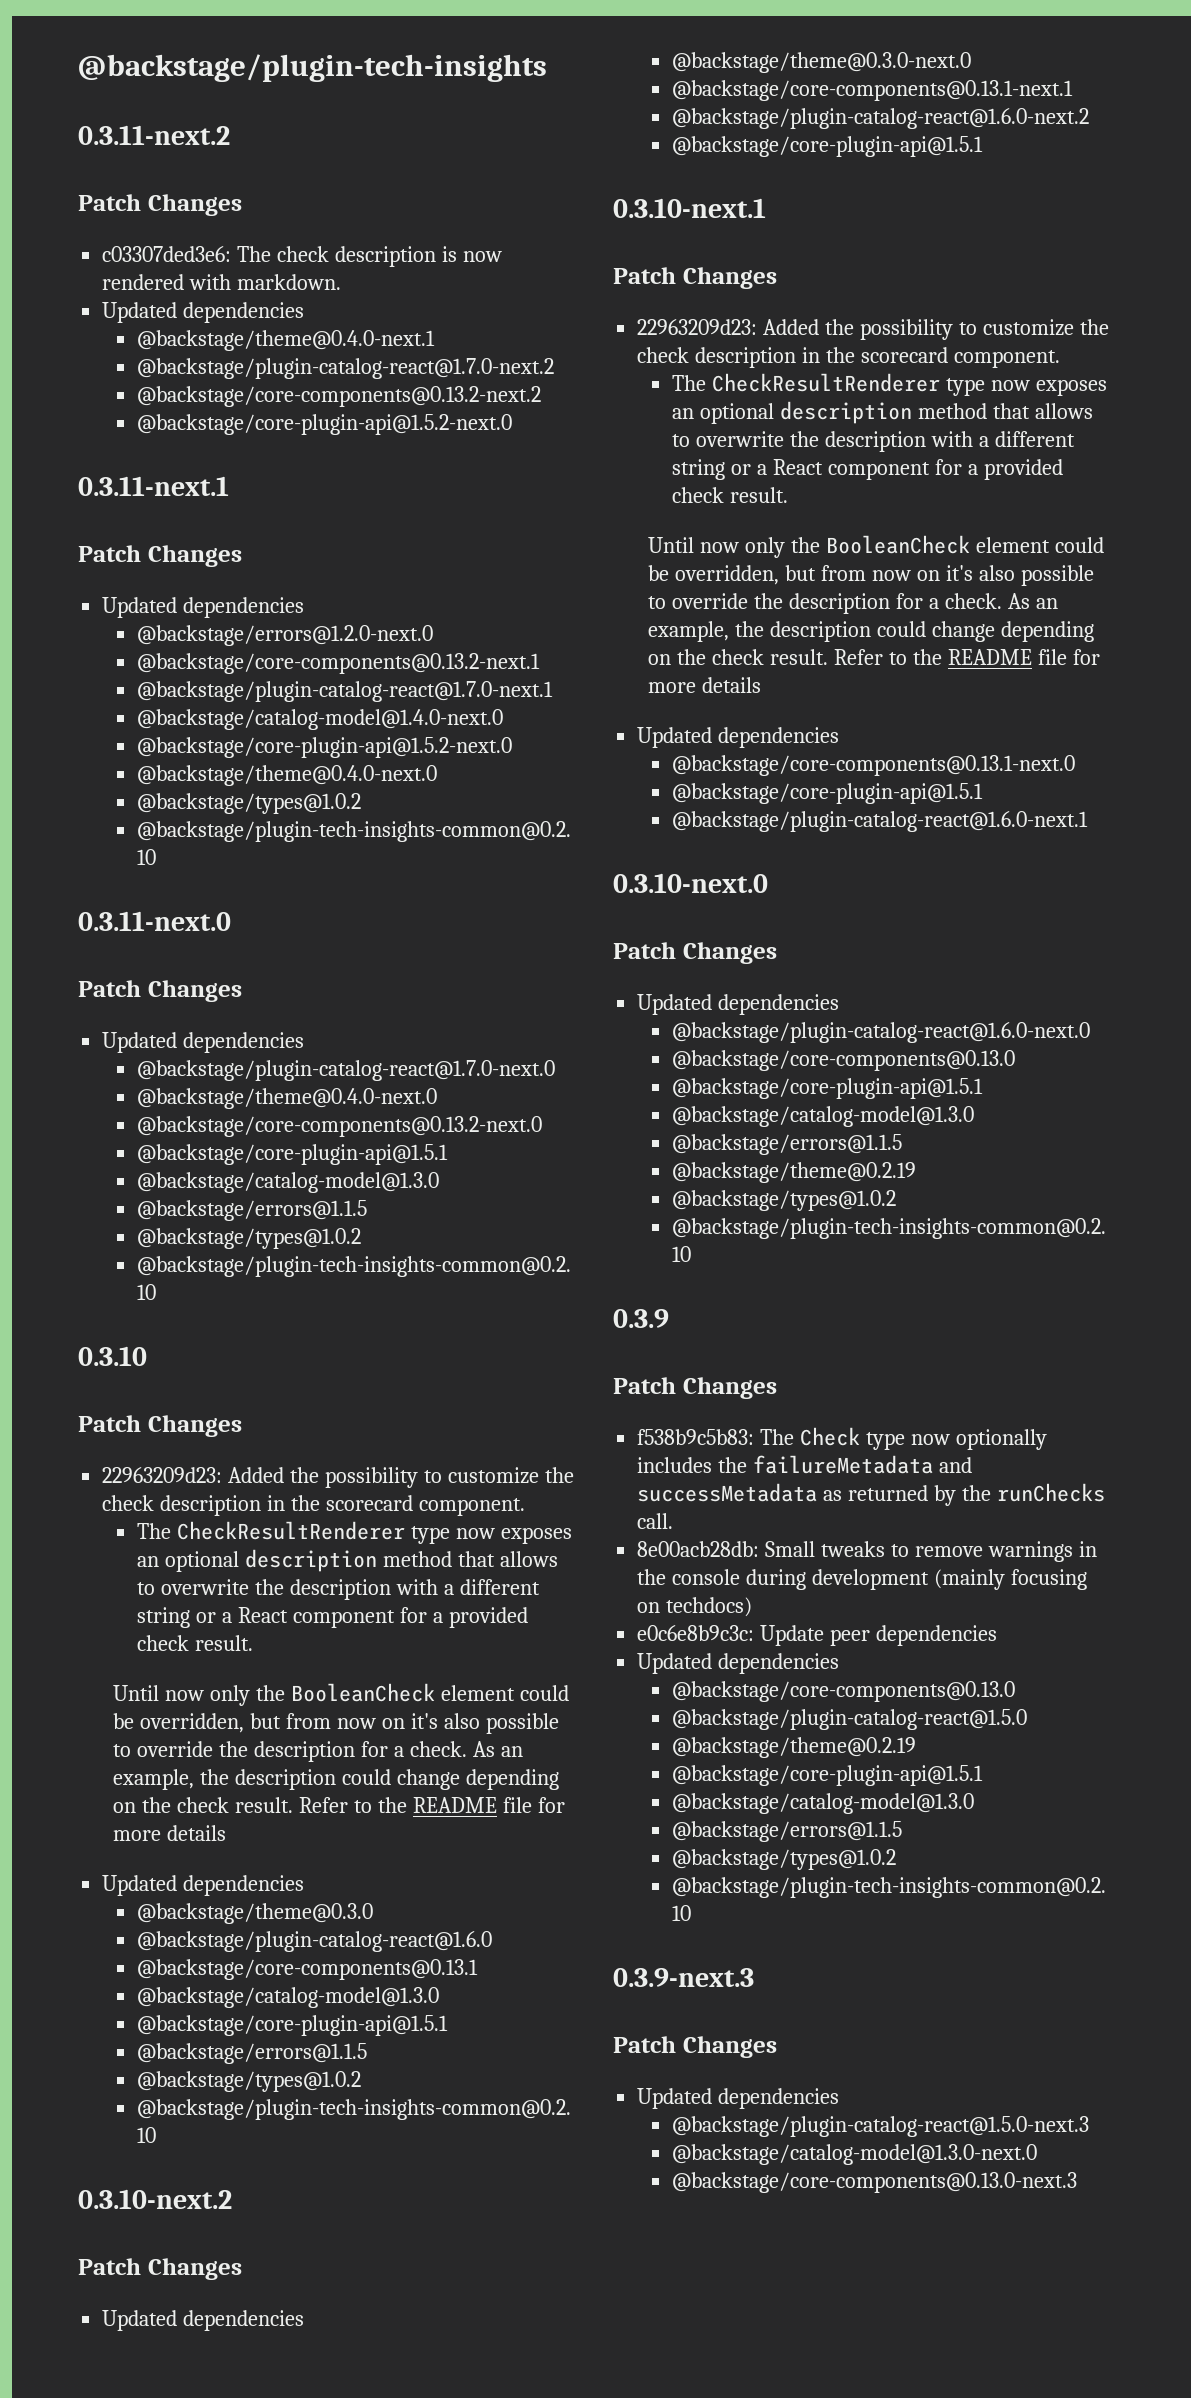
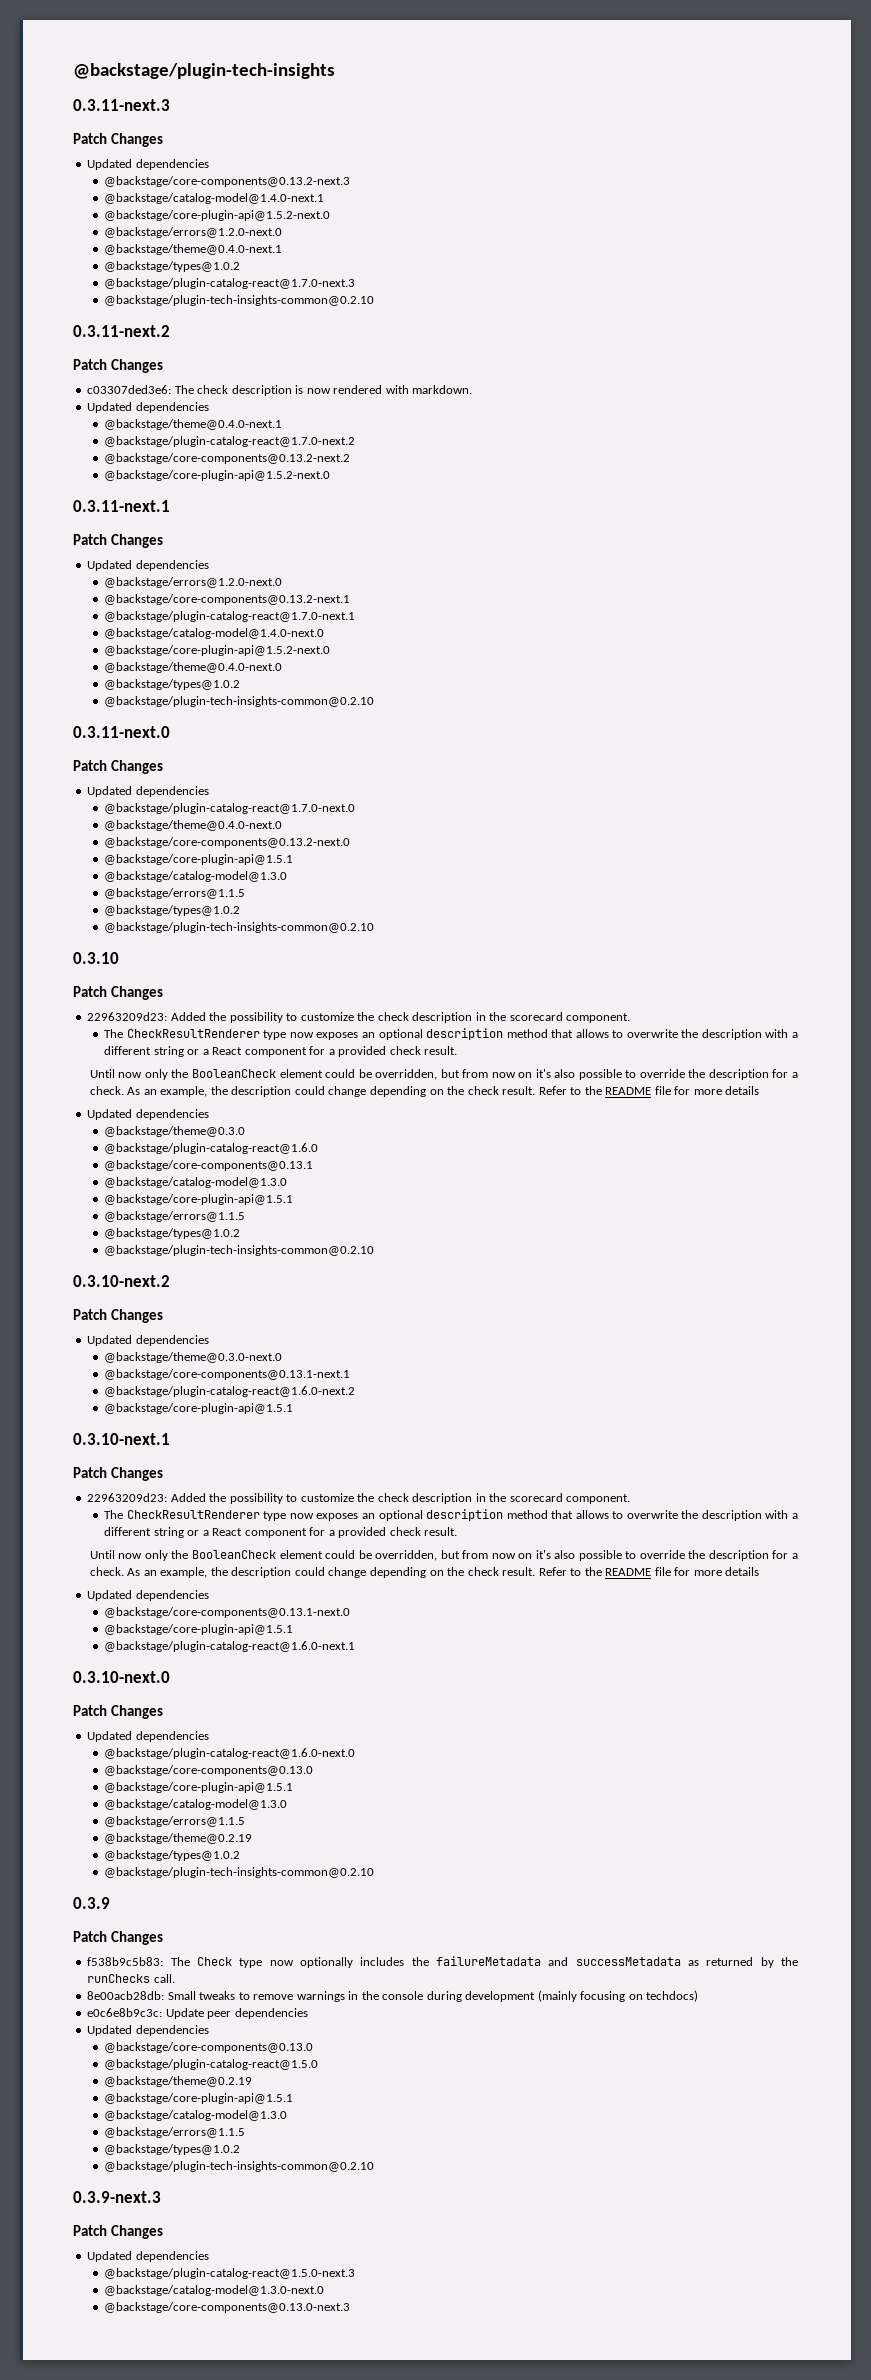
+ 0.3.11-next.3
+ Patch Changes
+ Updated dependencies
+ @backstage/core-components@0.13.2-next.3
+ @backstage/catalog-model@1.4.0-next.1
+ @backstage/core-plugin-api@1.5.2-next.0
+ @backstage/errors@1.2.0-next.0
+ @backstage/theme@0.4.0-next.1
+ @backstage/types@1.0.2
+ @backstage/plugin-catalog-react@1.7.0-next.3
+ @backstage/plugin-tech-insights-common@0.2.10

